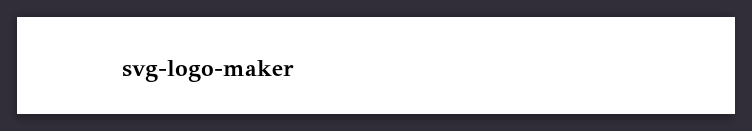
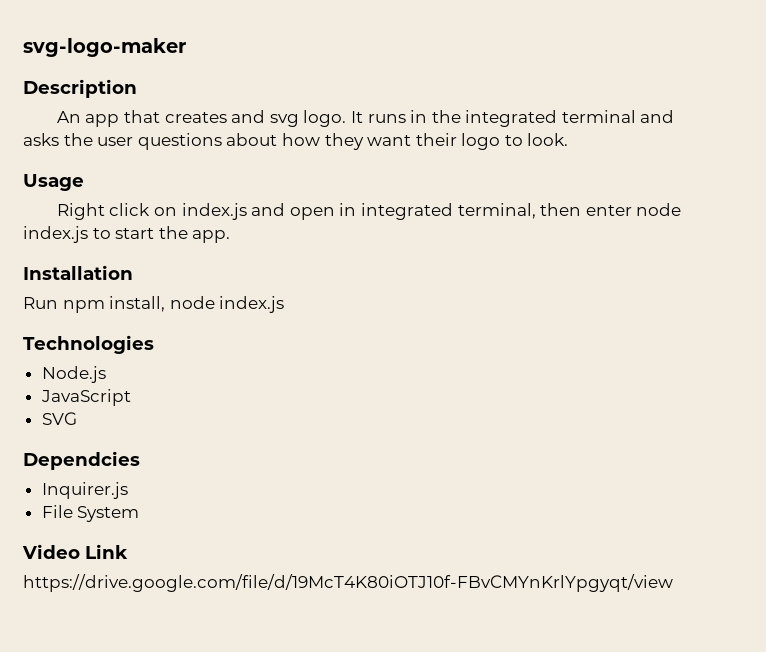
+ Description
+ An app that creates and svg logo. It runs in the integrated terminal and asks the user questions about how they want their logo to look.
+ Usage
+ Right click on index.js and open in integrated terminal, then enter node index.js to start the app.
+ Installation
+ Run npm install, node index.js
+ Technologies
+ Node.js
+ JavaScript
+ SVG
+ Dependcies
+ Inquirer.js
+ File System
+ Video Link
+ https://drive.google.com/file/d/19McT4K80iOTJ10f-FBvCMYnKrlYpgyqt/view

